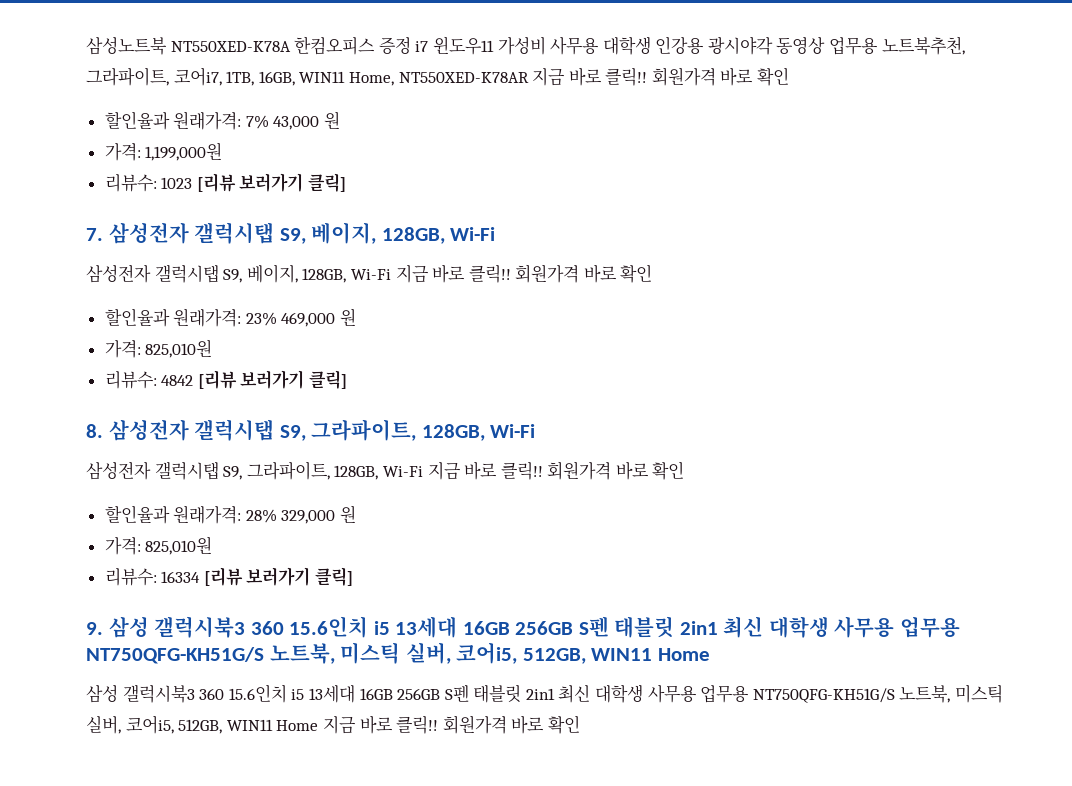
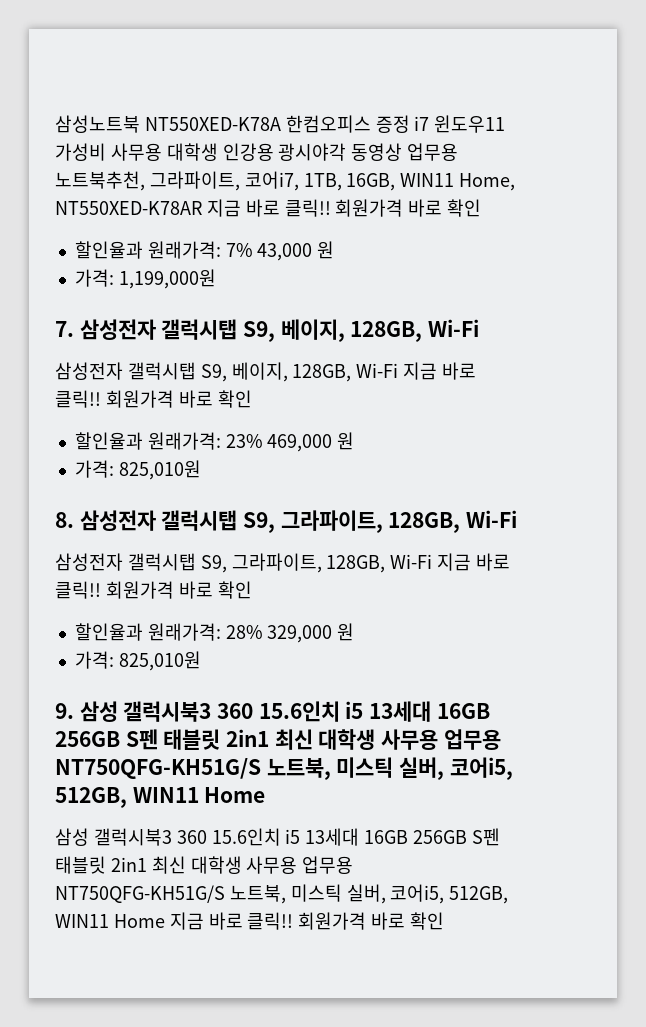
- 리뷰수: 1023 [리뷰 보러가기 클릭]
- 리뷰수: 4842 [리뷰 보러가기 클릭]
- 리뷰수: 16334 [리뷰 보러가기 클릭]

